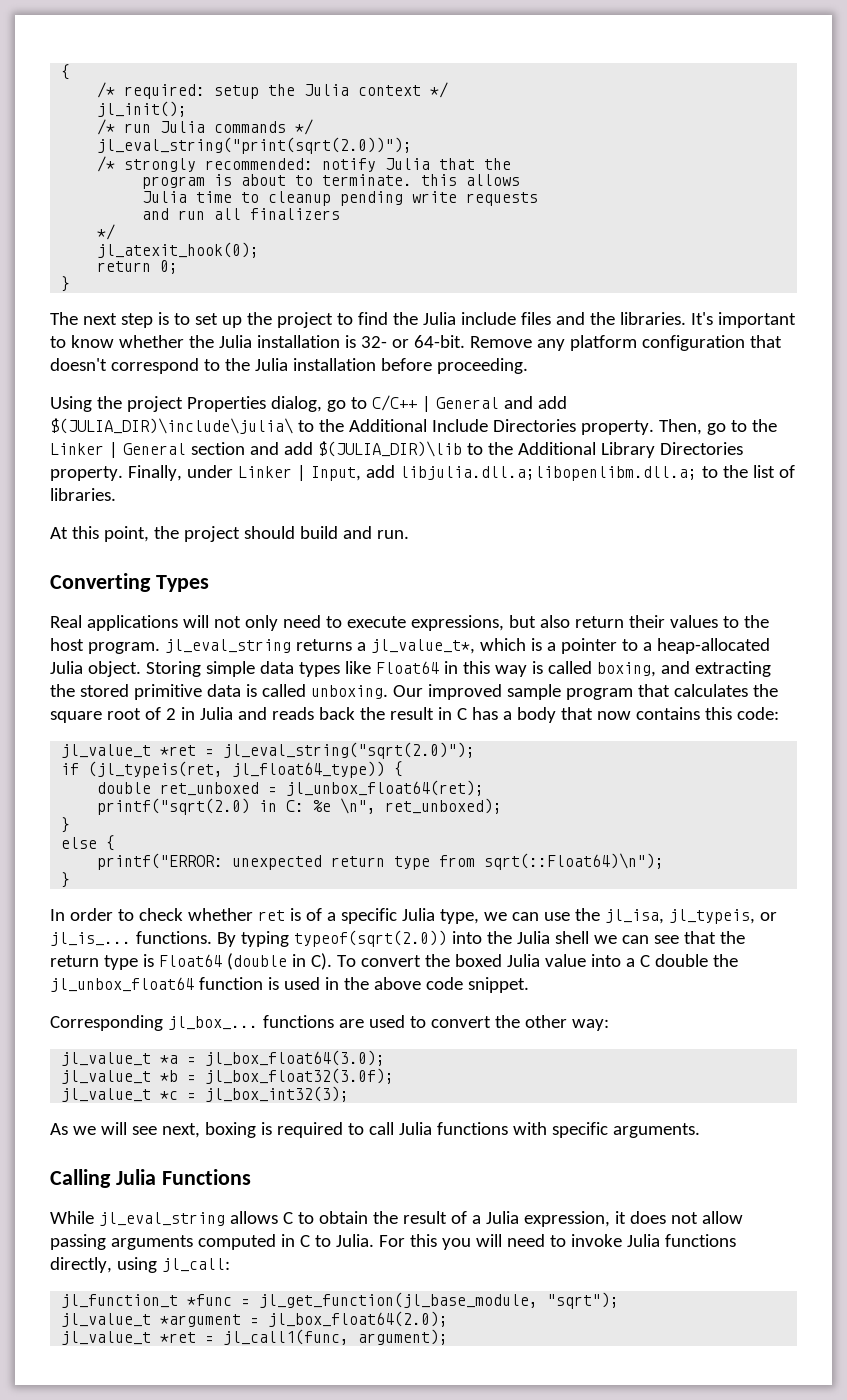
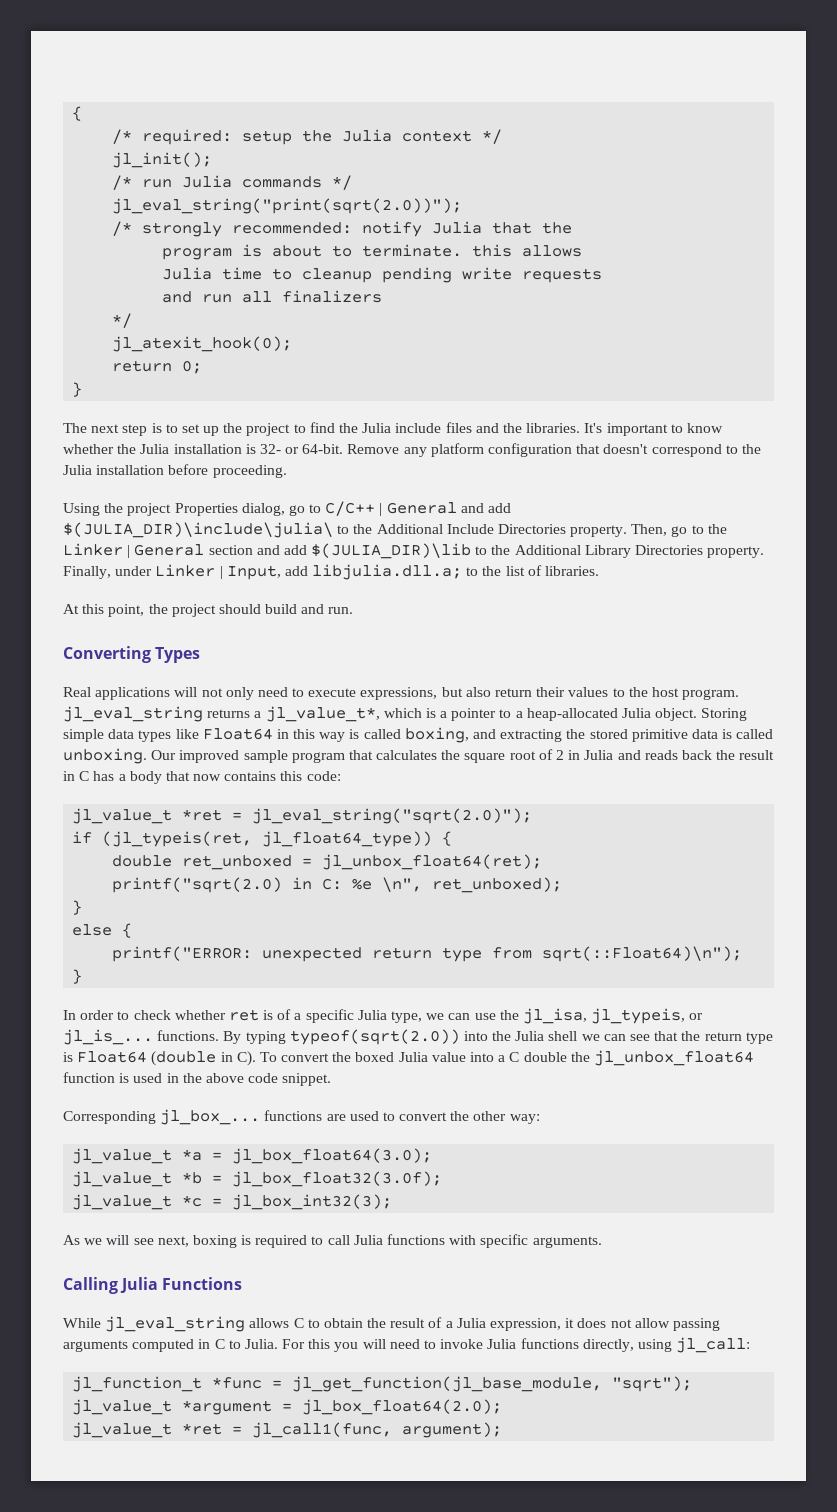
- Finally, under Linker | Input, add libjulia.dll.a;libopenlibm.dll.a; to the list of libraries.
+ Finally, under Linker | Input, add libjulia.dll.a; to the list of libraries.

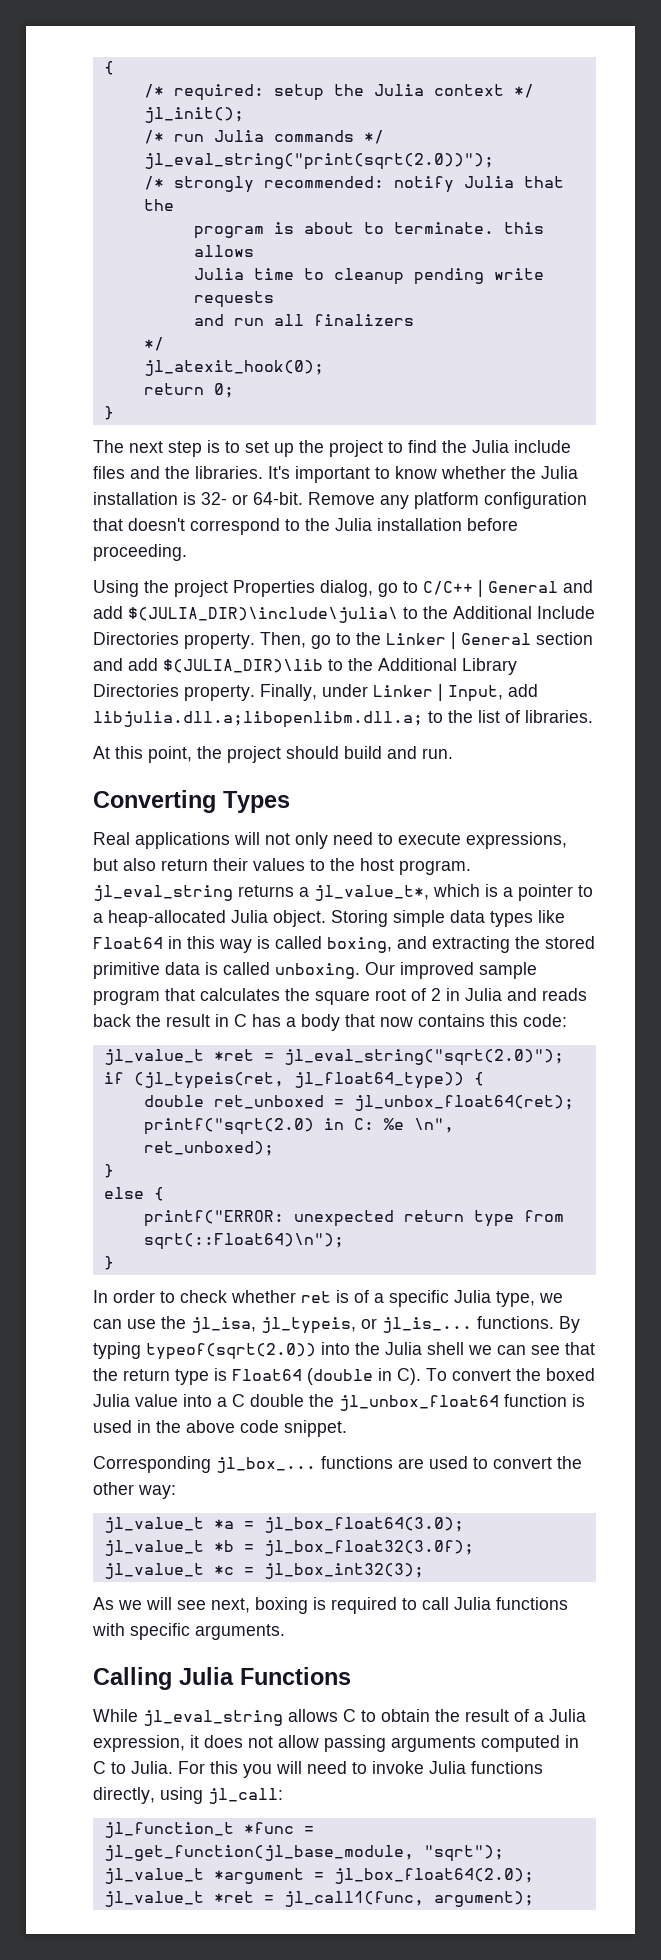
- Finally, under Linker | Input, add libjulia.dll.a; to the list of libraries.
+ Finally, under Linker | Input, add libjulia.dll.a;libopenlibm.dll.a; to the list of libraries.

